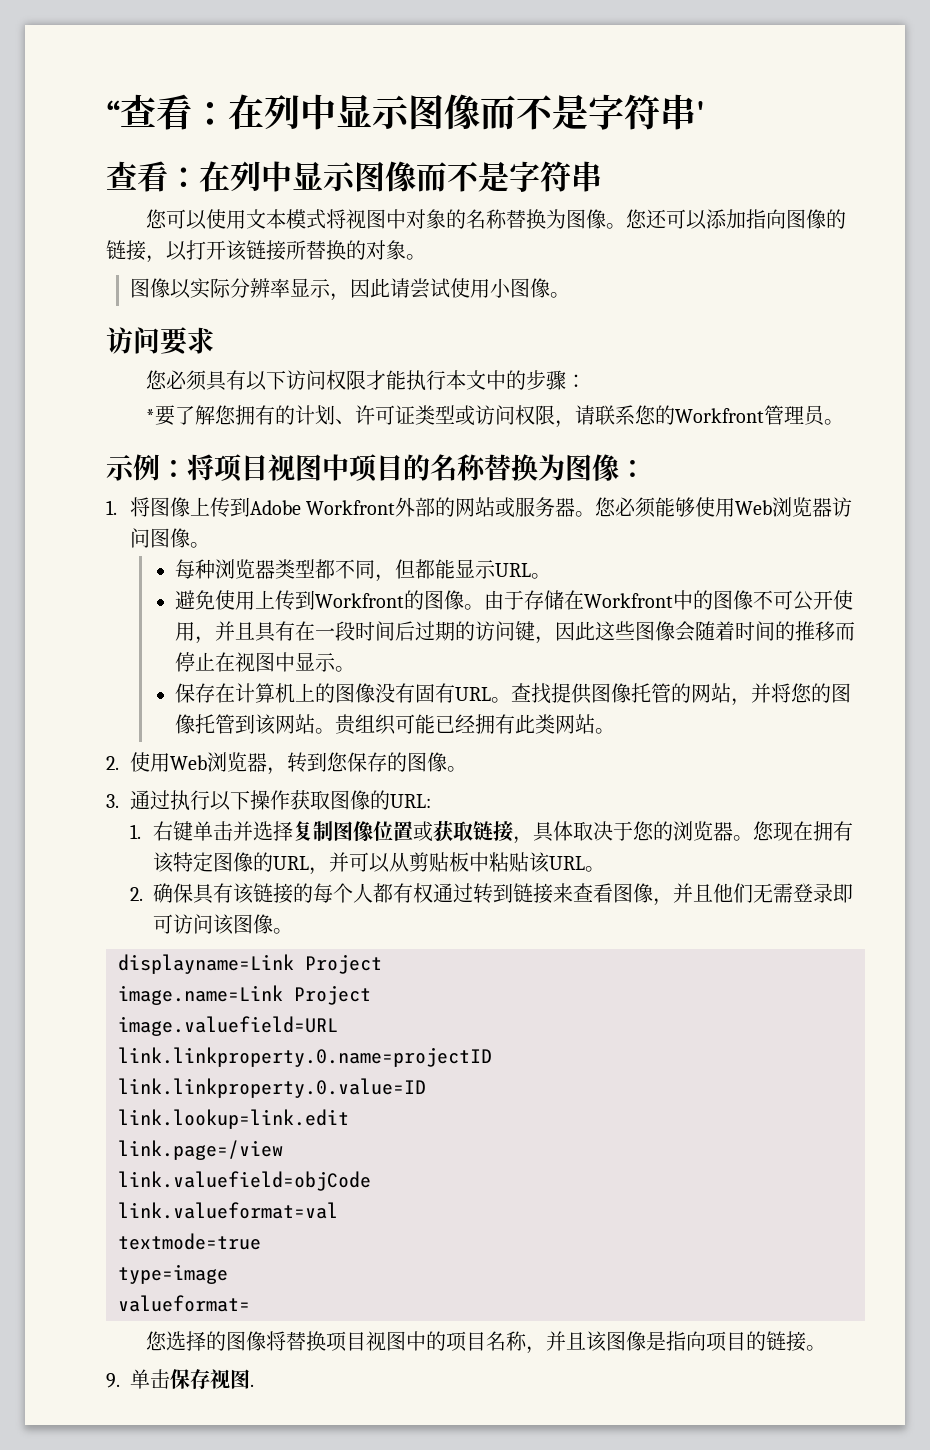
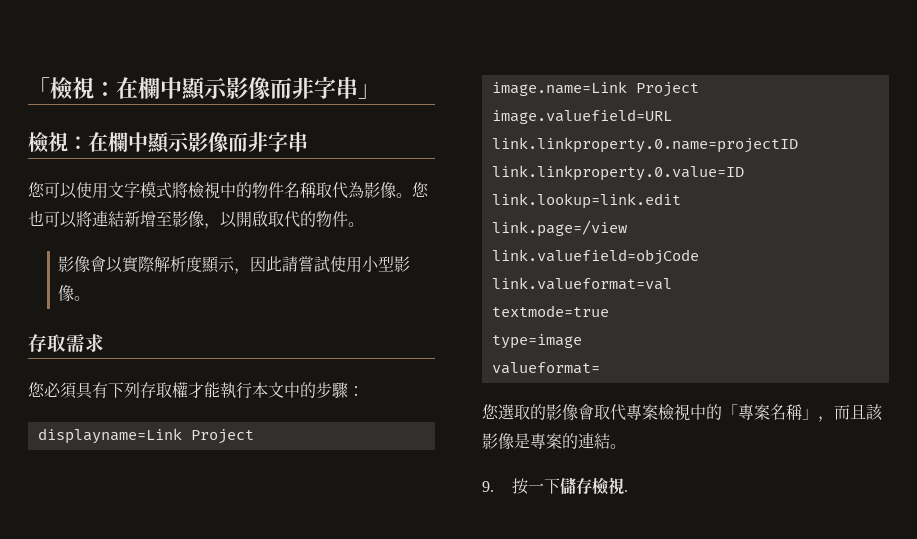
- “查看：在列中显示图像而不是字符串'
- 查看：在列中显示图像而不是字符串
- 您可以使用文本模式将视图中对象的名称替换为图像。您还可以添加指向图像的链接，以打开该链接所替换的对象。
- 图像以实际分辨率显示，因此请尝试使用小图像。
- 访问要求
+ 「檢視：在欄中顯示影像而非字串」
+ 檢視：在欄中顯示影像而非字串
+ 您可以使用文字模式將檢視中的物件名稱取代為影像。您也可以將連結新增至影像，以開啟取代的物件。
+ 影像會以實際解析度顯示，因此請嘗試使用小型影像。
+ 存取需求
- 您必须具有以下访问权限才能执行本文中的步骤：
- *要了解您拥有的计划、许可证类型或访问权限，请联系您的Workfront管理员。
- 示例：将项目视图中项目的名称替换为图像：
- 1.将图像上传到Adobe Workfront外部的网站或服务器。您必须能够使用Web浏览器访问图像。
- 每种浏览器类型都不同，但都能显示URL。
- 避免使用上传到Workfront的图像。由于存储在Workfront中的图像不可公开使用，并且具有在一段时间后过期的访问键，因此这些图像会随着时间的推移而停止在视图中显示。
- 保存在计算机上的图像没有固有URL。查找提供图像托管的网站，并将您的图像托管到该网站。贵组织可能已经拥有此类网站。
- 2.使用Web浏览器，转到您保存的图像。
- 3.通过执行以下操作获取图像的URL:
- 1.右键单击并选择复制图像位置或获取链接，具体取决于您的浏览器。您现在拥有该特定图像的URL，并可以从剪贴板中粘贴该URL。
- 2.确保具有该链接的每个人都有权通过转到链接来查看图像，并且他们无需登录即可访问该图像。
+ 您必須具有下列存取權才能執行本文中的步驟：
- 您选择的图像将替换项目视图中的项目名称，并且该图像是指向项目的链接。
- 9.单击保存视图.
+ 您選取的影像會取代專案檢視中的「專案名稱」，而且該影像是專案的連結。
+ 9.按一下儲存檢視.

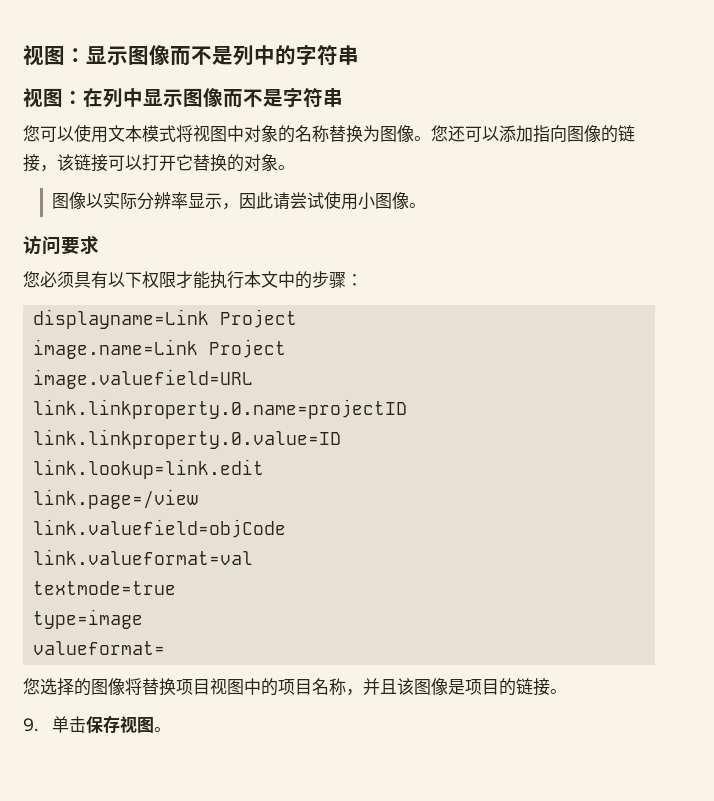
- 「檢視：在欄中顯示影像而非字串」
- 檢視：在欄中顯示影像而非字串
- 您可以使用文字模式將檢視中的物件名稱取代為影像。您也可以將連結新增至影像，以開啟取代的物件。
- 影像會以實際解析度顯示，因此請嘗試使用小型影像。
+ 视图：显示图像而不是列中的字符串
+ 视图：在列中显示图像而不是字符串
+ 您可以使用文本模式将视图中对象的名称替换为图像。您还可以添加指向图像的链接，该链接可以打开它替换的对象。
+ 图像以实际分辨率显示，因此请尝试使用小图像。
- 存取需求
+ 访问要求
- 您必須具有下列存取權才能執行本文中的步驟：
+ 您必须具有以下权限才能执行本文中的步骤：
- 您選取的影像會取代專案檢視中的「專案名稱」，而且該影像是專案的連結。
- 9.按一下儲存檢視.
+ 您选择的图像将替换项目视图中的项目名称，并且该图像是项目的链接。
+ 9.单击保存视图。

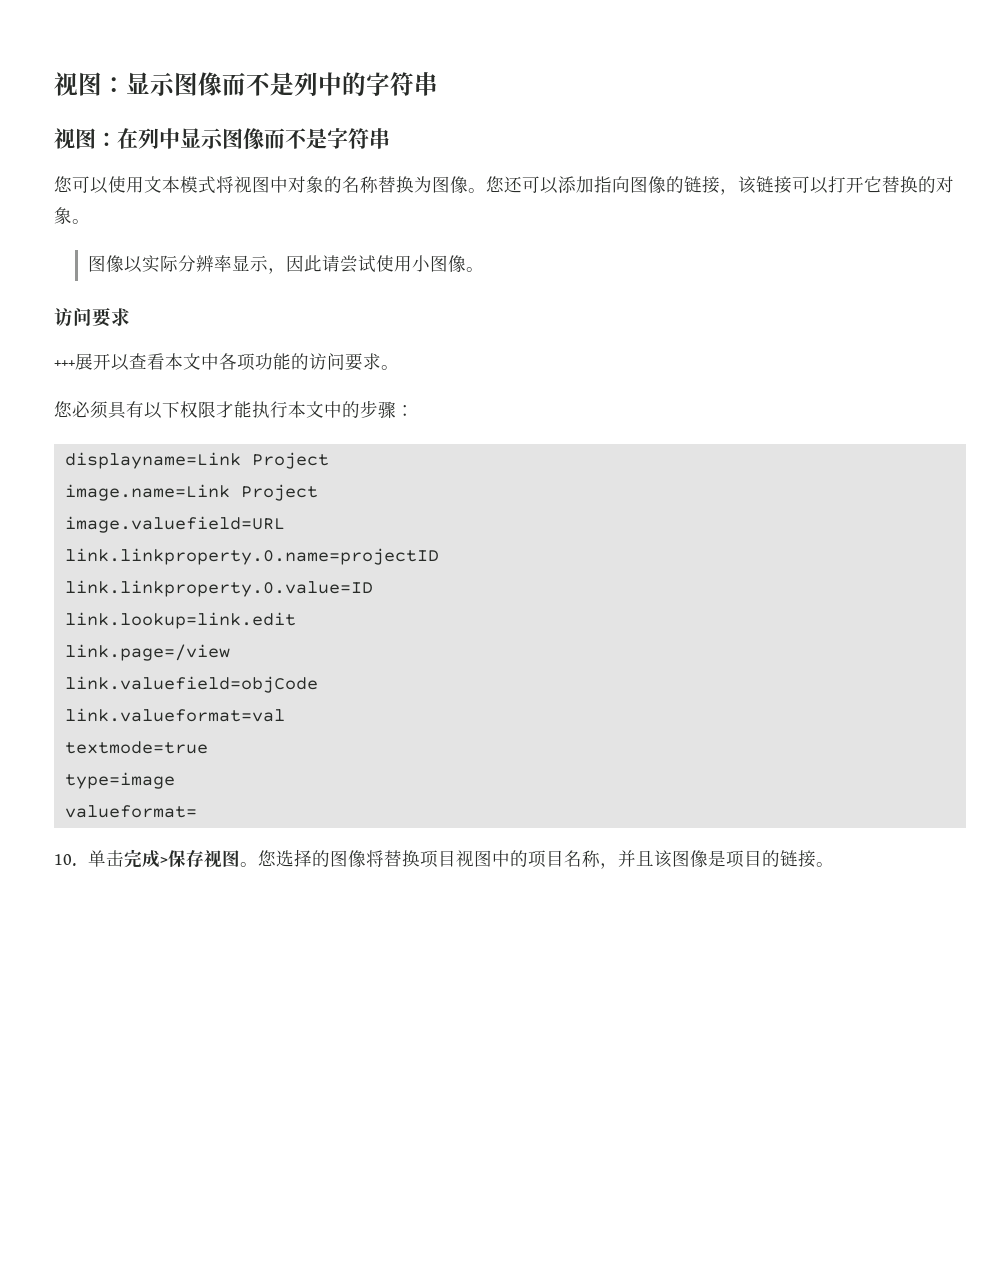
+ +++展开以查看本文中各项功能的访问要求。
+ 10.单击完成>保存视图。
- 9.单击保存视图。

